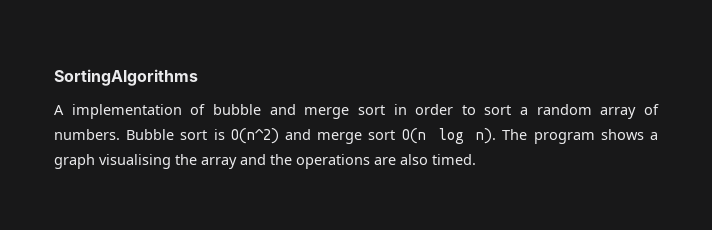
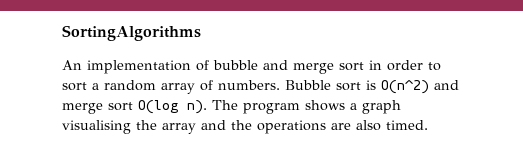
- A implementation of bubble and merge sort in order to sort a random array of numbers.
+ An implementation of bubble and merge sort in order to sort a random array of numbers.
- Bubble sort is O(n^2) and merge sort O(n log n).
+ Bubble sort is O(n^2) and merge sort O(log n).

